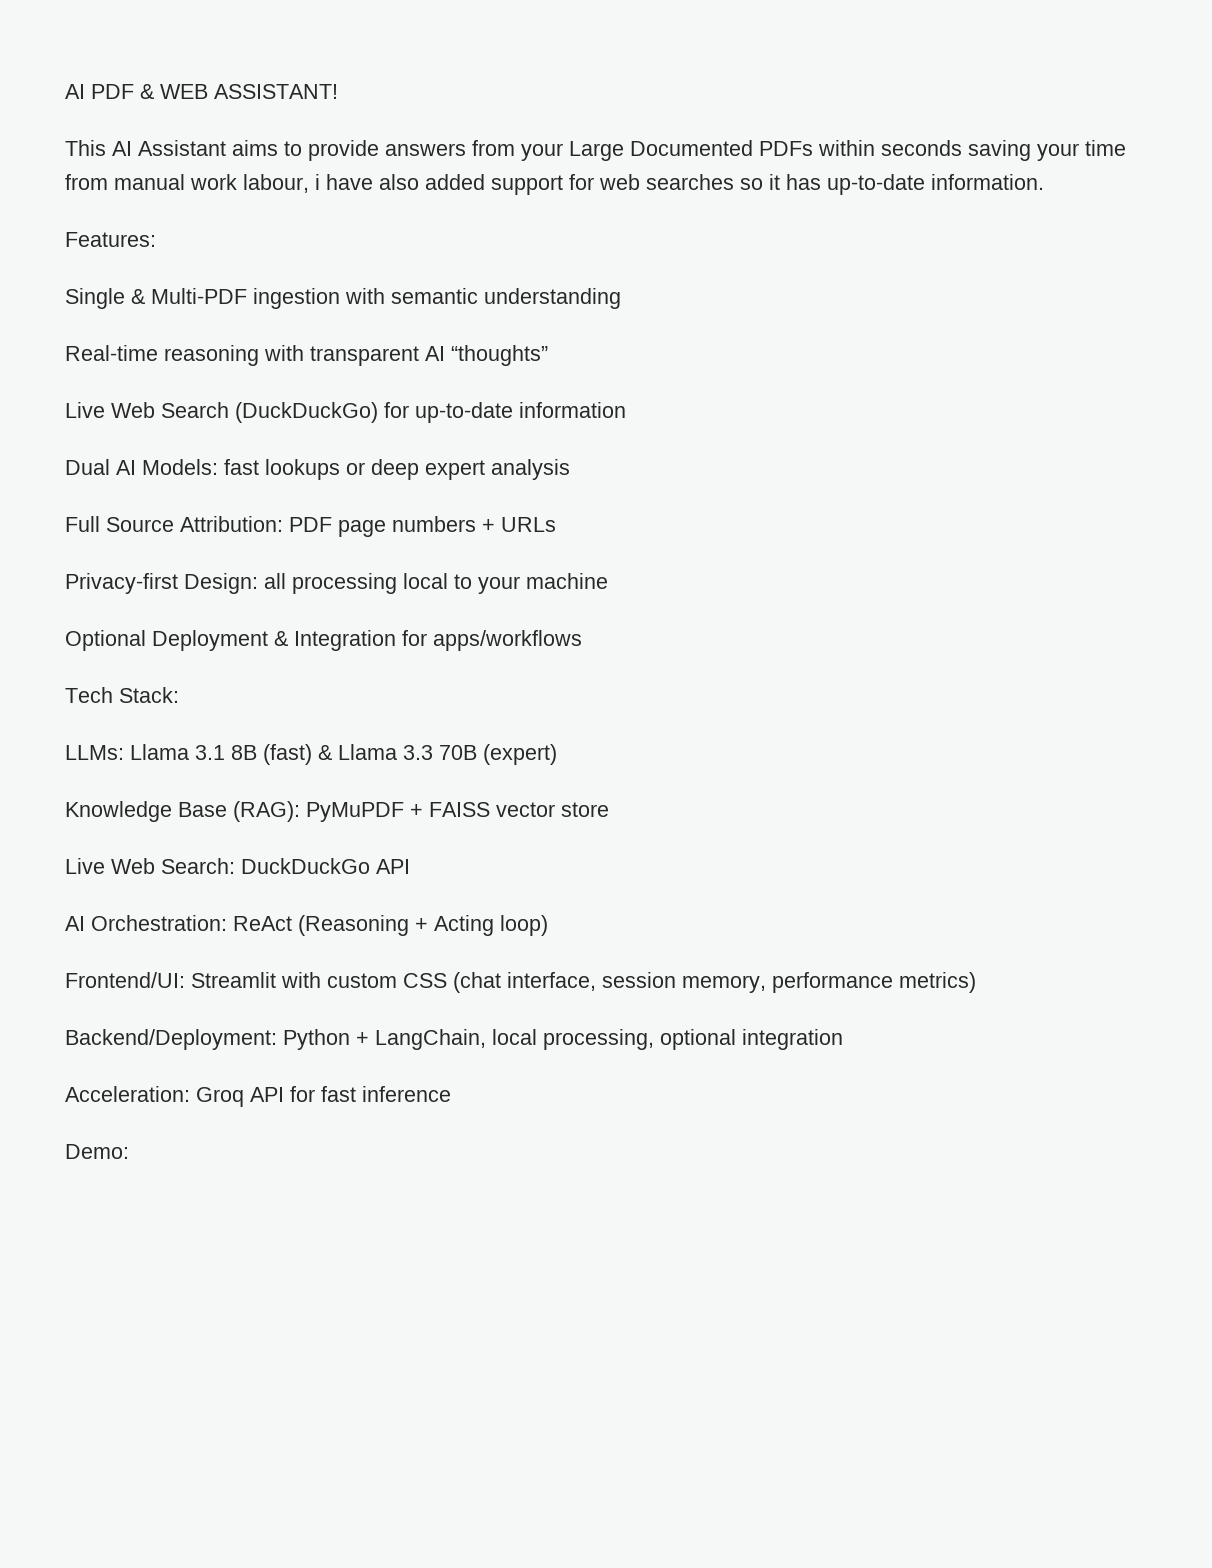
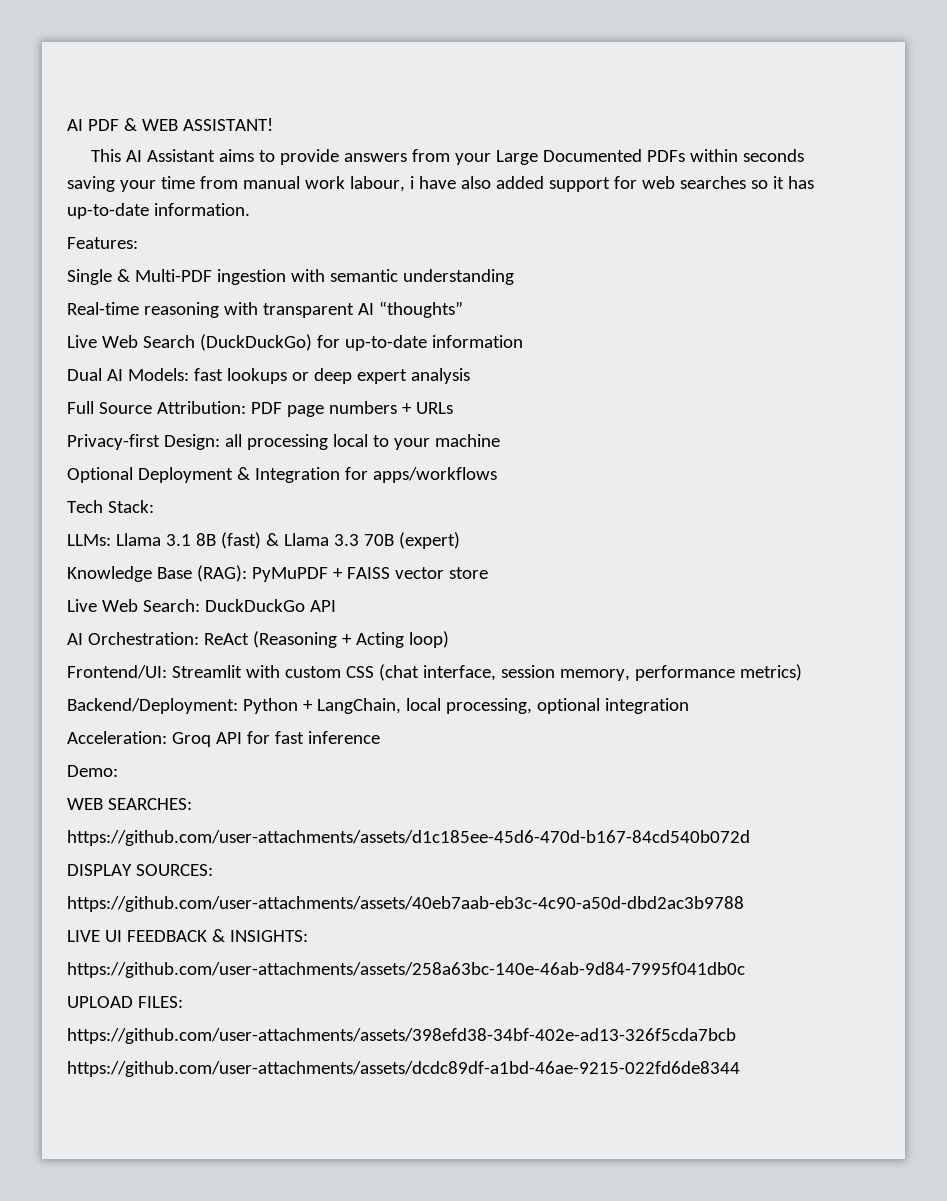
+ WEB SEARCHES:
+ https://github.com/user-attachments/assets/d1c185ee-45d6-470d-b167-84cd540b072d
+ DISPLAY SOURCES:
+ https://github.com/user-attachments/assets/40eb7aab-eb3c-4c90-a50d-dbd2ac3b9788
+ LIVE UI FEEDBACK & INSIGHTS:
+ https://github.com/user-attachments/assets/258a63bc-140e-46ab-9d84-7995f041db0c
+ UPLOAD FILES:
+ https://github.com/user-attachments/assets/398efd38-34bf-402e-ad13-326f5cda7bcb
+ https://github.com/user-attachments/assets/dcdc89df-a1bd-46ae-9215-022fd6de8344

